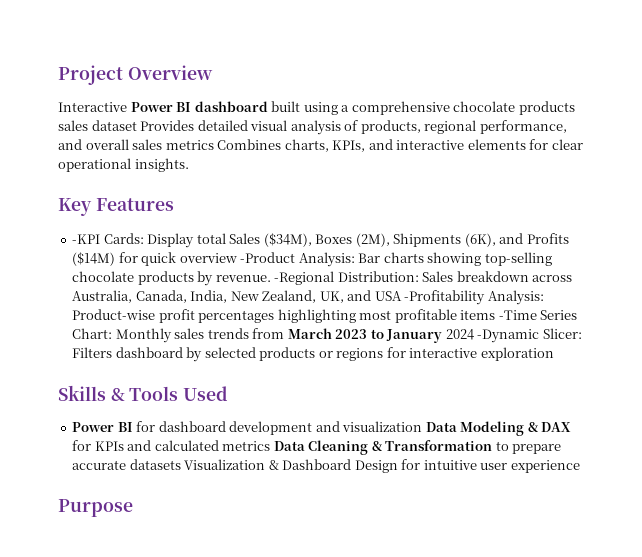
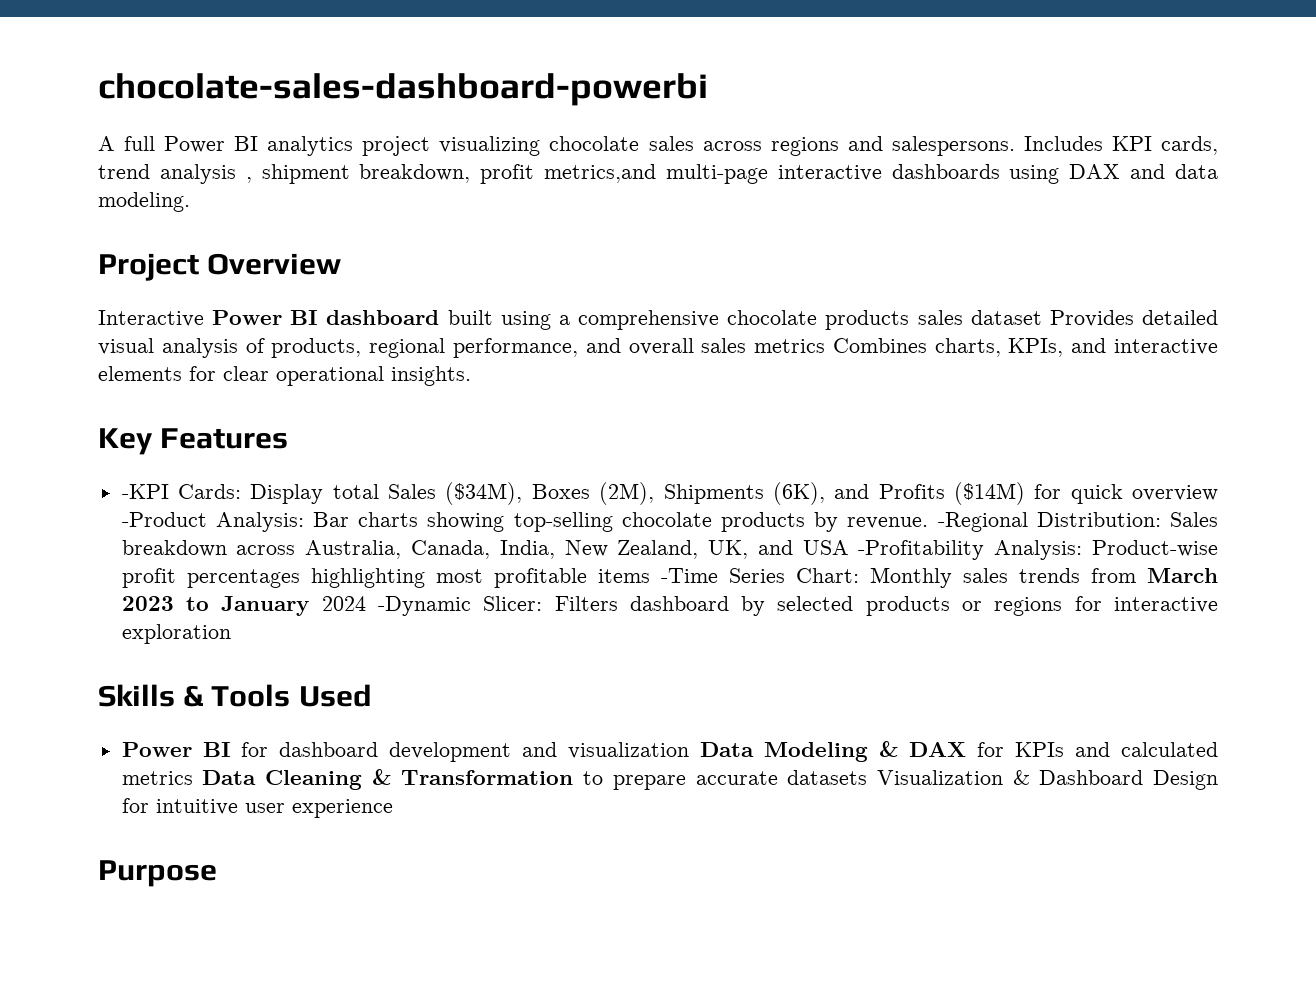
+ chocolate-sales-dashboard-powerbi
+ A full Power BI analytics project visualizing chocolate sales across regions and salespersons. Includes KPI cards, trend analysis , shipment breakdown, profit metrics,and multi-page interactive dashboards using DAX and data modeling.

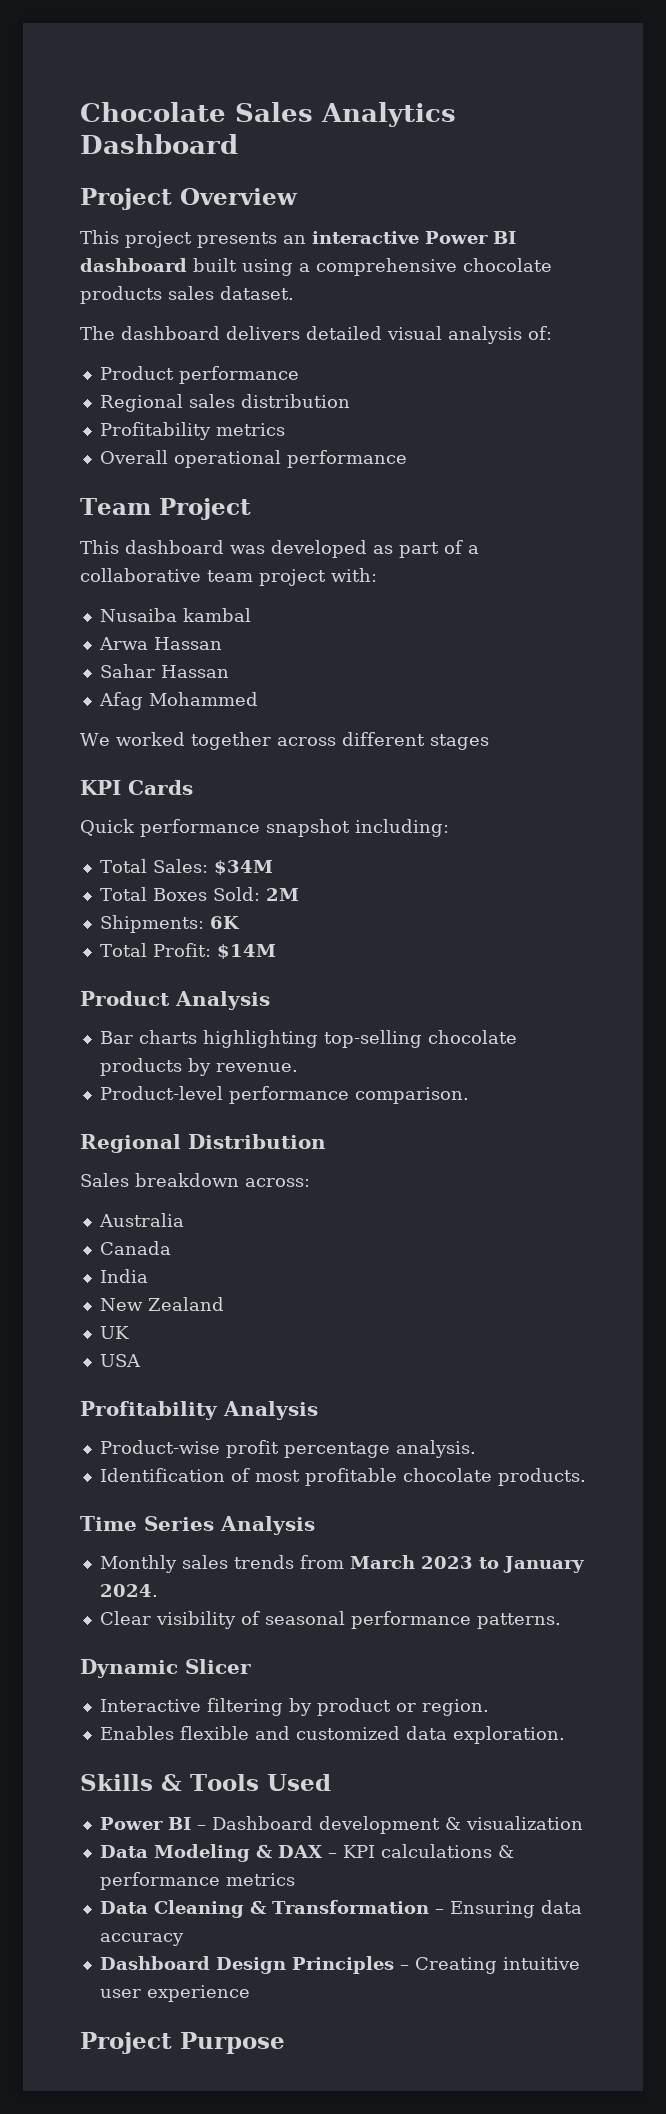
- chocolate-sales-dashboard-powerbi
- A full Power BI analytics project visualizing chocolate sales across regions and salespersons. Includes KPI cards, trend analysis , shipment breakdown, profit metrics,and multi-page interactive dashboards using DAX and data modeling.
+ Chocolate Sales Analytics Dashboard
  Project Overview
- Interactive Power BI dashboard built using a comprehensive chocolate products sales dataset Provides detailed visual analysis of products, regional performance, and overall sales metrics Combines charts, KPIs, and interactive elements for clear operational insights.
- Key Features
- -KPI Cards: Display total Sales ($34M), Boxes (2M), Shipments (6K), and Profits ($14M) for quick overview -Product Analysis: Bar charts showing top-selling chocolate products by revenue. -Regional Distribution: Sales breakdown across Australia, Canada, India, New Zealand, UK, and USA -Profitability Analysis: Product-wise profit percentages highlighting most profitable items -Time Series Chart: Monthly sales trends from March 2023 to January 2024 -Dynamic Slicer: Filters dashboard by selected products or regions for interactive exploration
+ This project presents an interactive Power BI dashboard built using a comprehensive chocolate products sales dataset.
+ The dashboard delivers detailed visual analysis of:
+ Product performance
+ Regional sales distribution
+ Profitability metrics
+ Overall operational performance
+ Team Project
+ This dashboard was developed as part of a collaborative team project with:
+ Nusaiba kambal
+ Arwa Hassan
+ Sahar Hassan
+ Afag Mohammed
+ We worked together across different stages
+ KPI Cards
+ Quick performance snapshot including:
+ Total Sales: $34M
+ Total Boxes Sold: 2M
+ Shipments: 6K
+ Total Profit: $14M
+ Product Analysis
+ Bar charts highlighting top-selling chocolate products by revenue.
+ Product-level performance comparison.
+ Regional Distribution
+ Sales breakdown across:
+ Australia
+ Canada
+ India
+ New Zealand
+ UK
+ USA
+ Profitability Analysis
+ Product-wise profit percentage analysis.
+ Identification of most profitable chocolate products.
+ Time Series Analysis
+ Monthly sales trends from March 2023 to January 2024.
+ Clear visibility of seasonal performance patterns.
+ Dynamic Slicer
+ Interactive filtering by product or region.
+ Enables flexible and customized data exploration.
- Power BI for dashboard development and visualization Data Modeling & DAX for KPIs and calculated metrics Data Cleaning & Transformation to prepare accurate datasets Visualization & Dashboard Design for intuitive user experience
+ Power BI – Dashboard development & visualization
+ Data Modeling & DAX – KPI calculations & performance metrics
+ Data Cleaning & Transformation – Ensuring data accuracy
+ Dashboard Design Principles – Creating intuitive user experience
- Purpose
+ Project Purpose

